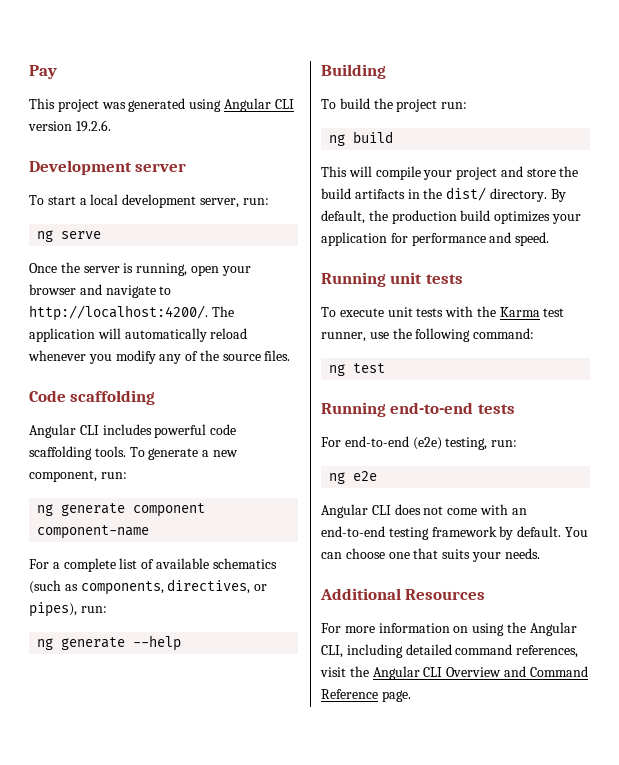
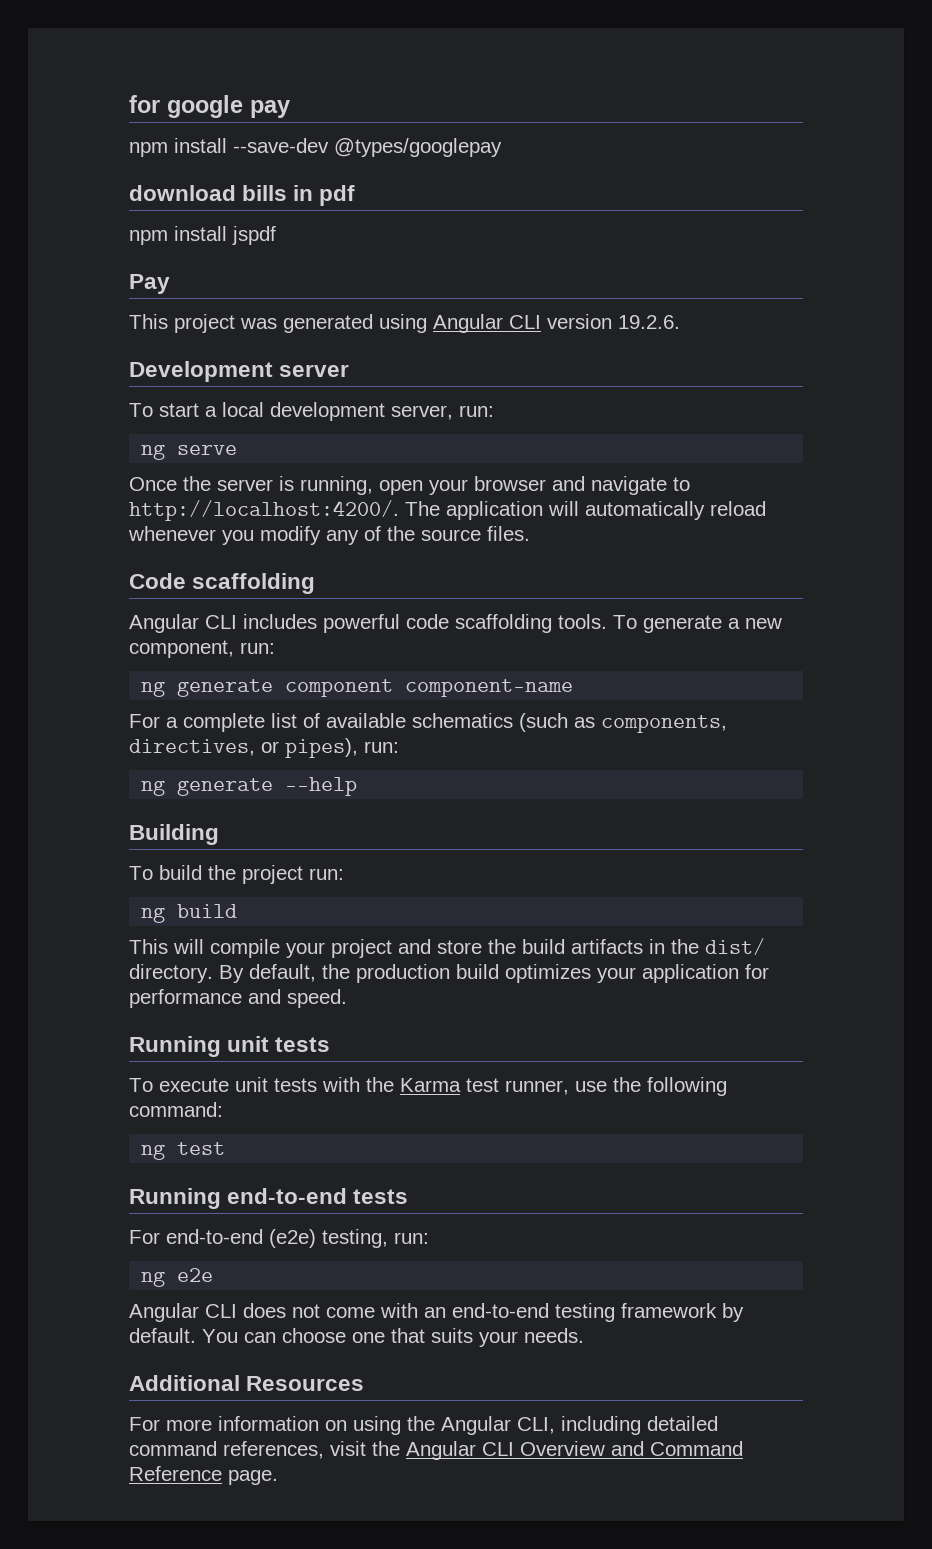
+ for google pay
+ npm install --save-dev @types/googlepay
+ download bills in pdf
+ npm install jspdf

